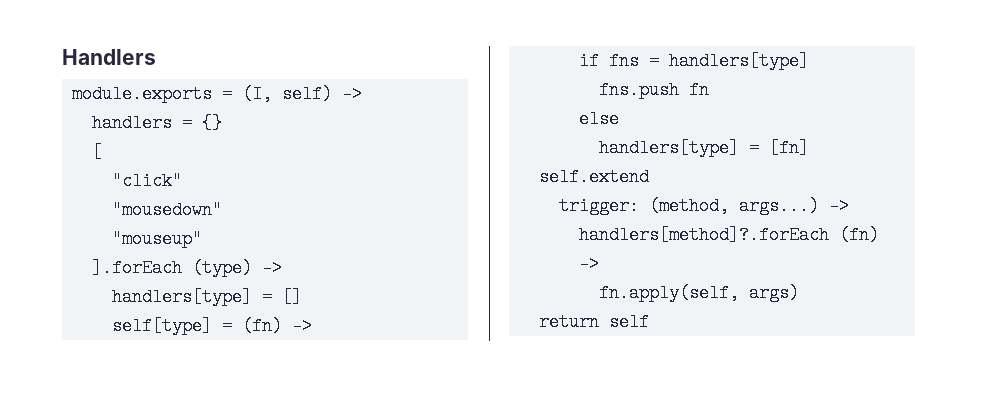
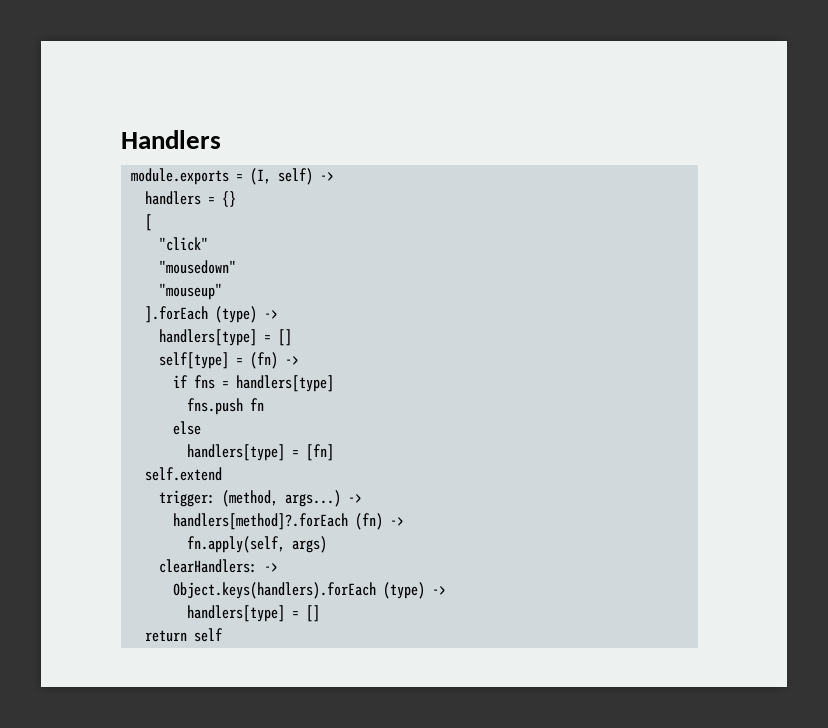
+ clearHandlers: ->
+ Object.keys(handlers).forEach (type) ->
+ handlers[type] = []

